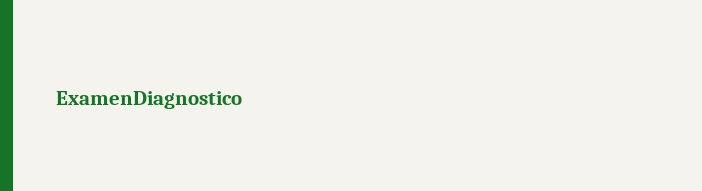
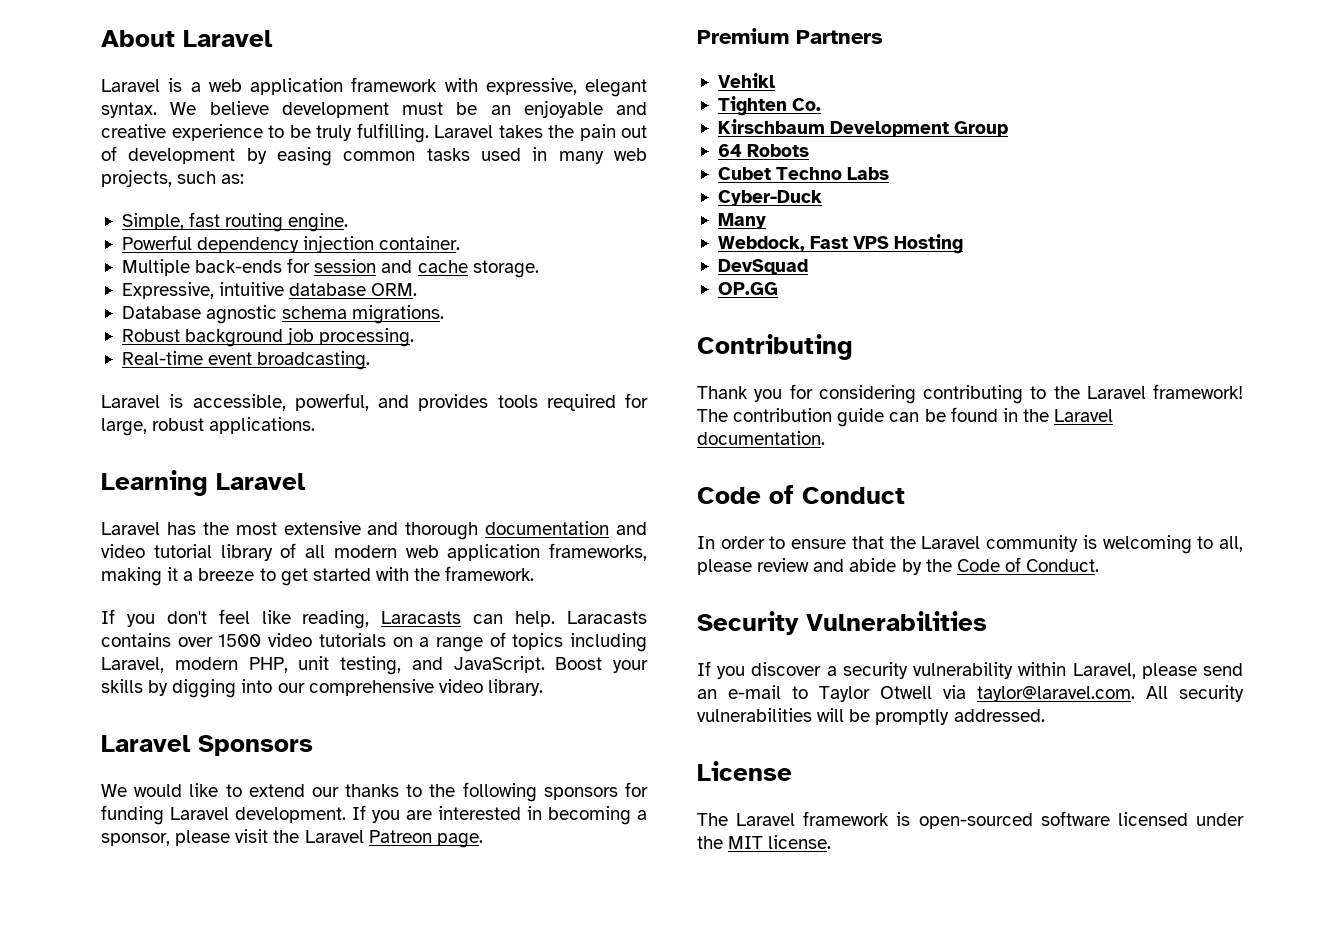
- ExamenDiagnostico
+ About Laravel
+ Laravel is a web application framework with expressive, elegant syntax. We believe development must be an enjoyable and creative experience to be truly fulfilling. Laravel takes the pain out of development by easing common tasks used in many web projects, such as:
+ Simple, fast routing engine.
+ Powerful dependency injection container.
+ Multiple back-ends for session and cache storage.
+ Expressive, intuitive database ORM.
+ Database agnostic schema migrations.
+ Robust background job processing.
+ Real-time event broadcasting.
+ Laravel is accessible, powerful, and provides tools required for large, robust applications.
+ Learning Laravel
+ Laravel has the most extensive and thorough documentation and video tutorial library of all modern web application frameworks, making it a breeze to get started with the framework.
+ If you don't feel like reading, Laracasts can help. Laracasts contains over 1500 video tutorials on a range of topics including Laravel, modern PHP, unit testing, and JavaScript. Boost your skills by digging into our comprehensive video library.
+ Laravel Sponsors
+ We would like to extend our thanks to the following sponsors for funding Laravel development. If you are interested in becoming a sponsor, please visit the Laravel Patreon page.
+ Premium Partners
+ Vehikl
+ Tighten Co.
+ Kirschbaum Development Group
+ 64 Robots
+ Cubet Techno Labs
+ Cyber-Duck
+ Many
+ Webdock, Fast VPS Hosting
+ DevSquad
+ OP.GG
+ Contributing
+ Thank you for considering contributing to the Laravel framework! The contribution guide can be found in the Laravel documentation.
+ Code of Conduct
+ In order to ensure that the Laravel community is welcoming to all, please review and abide by the Code of Conduct.
+ Security Vulnerabilities
+ If you discover a security vulnerability within Laravel, please send an e-mail to Taylor Otwell via taylor@laravel.com. All security vulnerabilities will be promptly addressed.
+ License
+ The Laravel framework is open-sourced software licensed under the MIT license.

